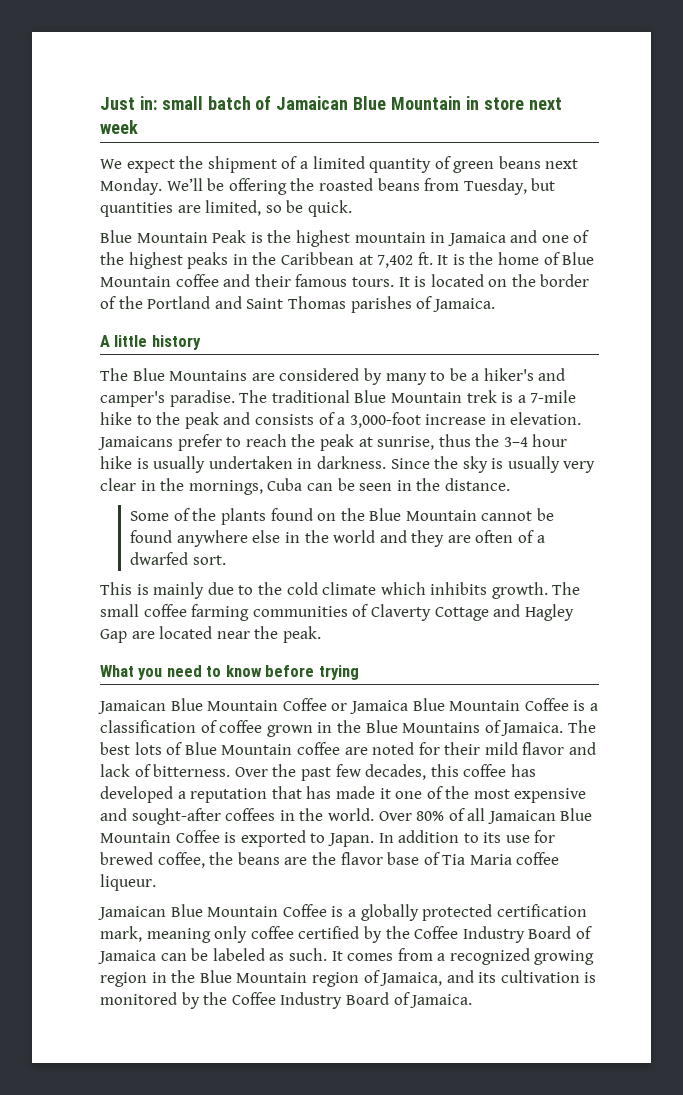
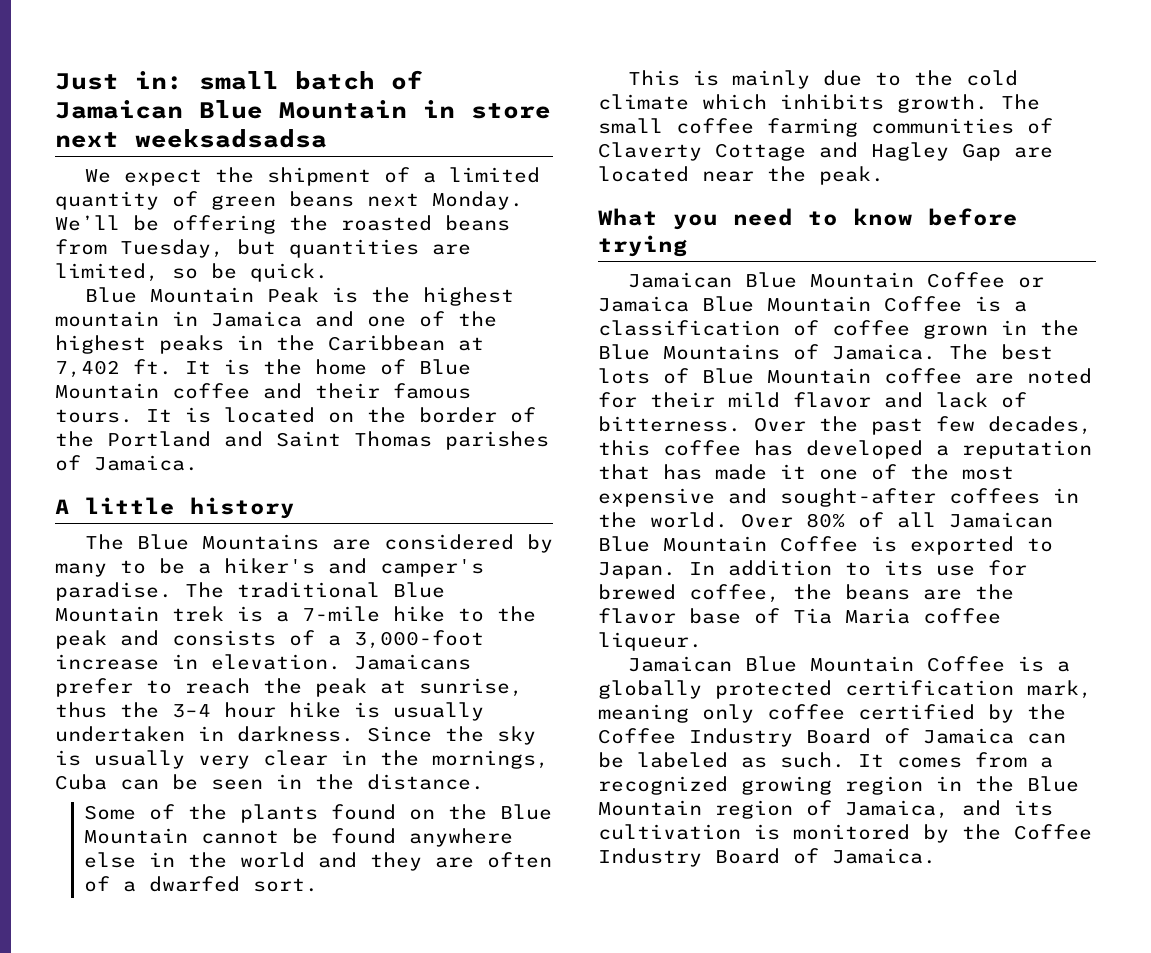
- Just in: small batch of Jamaican Blue Mountain in store next week
+ Just in: small batch of Jamaican Blue Mountain in store next weeksadsadsa

